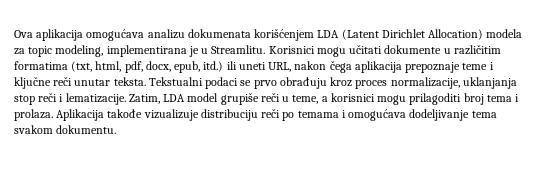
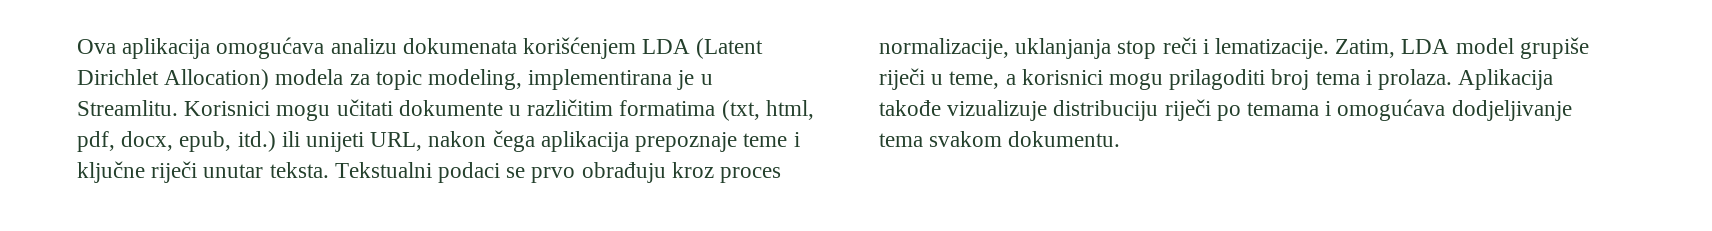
- Korisnici mogu učitati dokumente u različitim formatima (txt, html, pdf, docx, epub, itd.) ili uneti URL, nakon čega aplikacija prepoznaje teme i ključne reči unutar teksta.
+ Korisnici mogu učitati dokumente u različitim formatima (txt, html, pdf, docx, epub, itd.) ili unijeti URL, nakon čega aplikacija prepoznaje teme i ključne riječi unutar teksta.
- Zatim, LDA model grupiše reči u teme, a korisnici mogu prilagoditi broj tema i prolaza.
+ Zatim, LDA model grupiše riječi u teme, a korisnici mogu prilagoditi broj tema i prolaza.
- Aplikacija takođe vizualizuje distribuciju reči po temama i omogućava dodeljivanje tema svakom dokumentu.
+ Aplikacija takođe vizualizuje distribuciju riječi po temama i omogućava dodjeljivanje tema svakom dokumentu.

